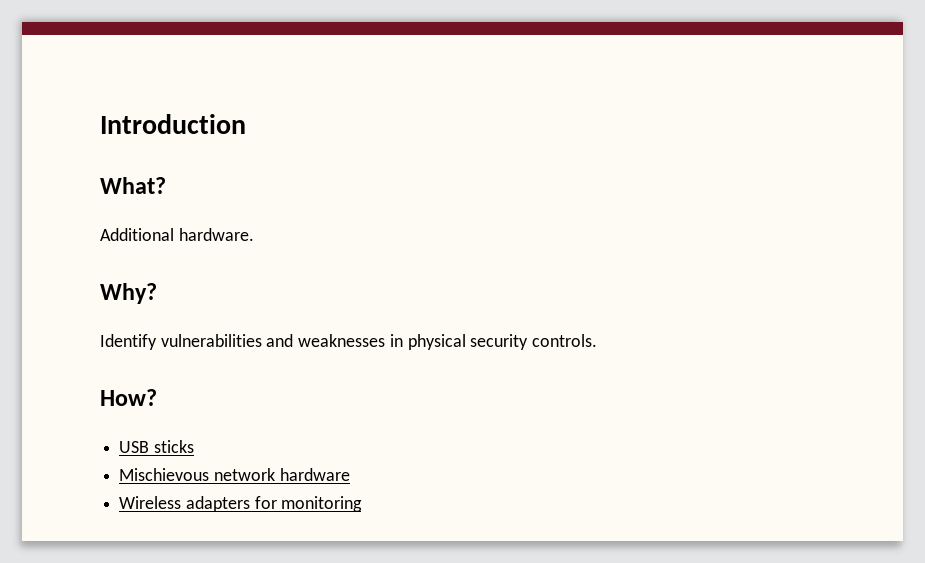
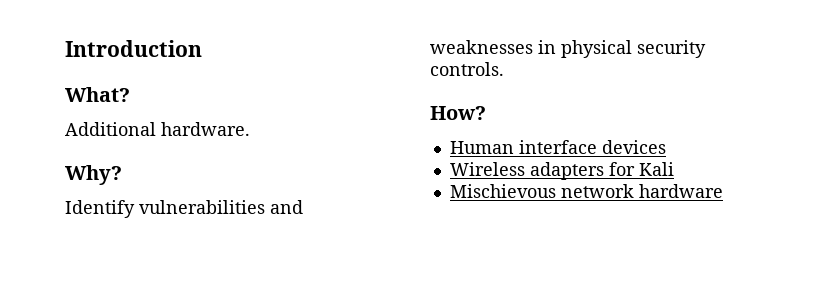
- USB sticks
+ Human interface devices
+ Wireless adapters for Kali
- Wireless adapters for monitoring

